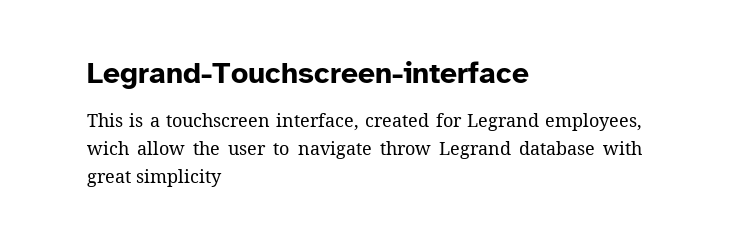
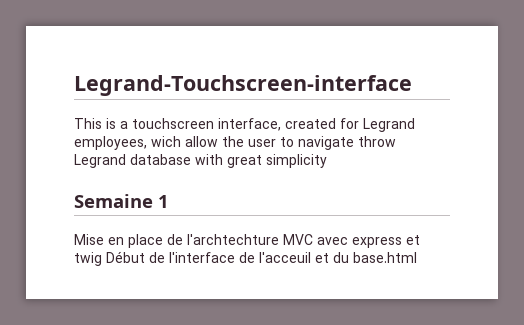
+ Semaine 1
+ Mise en place de l'archtechture MVC avec express et twig Début de l'interface de l'acceuil et du base.html

